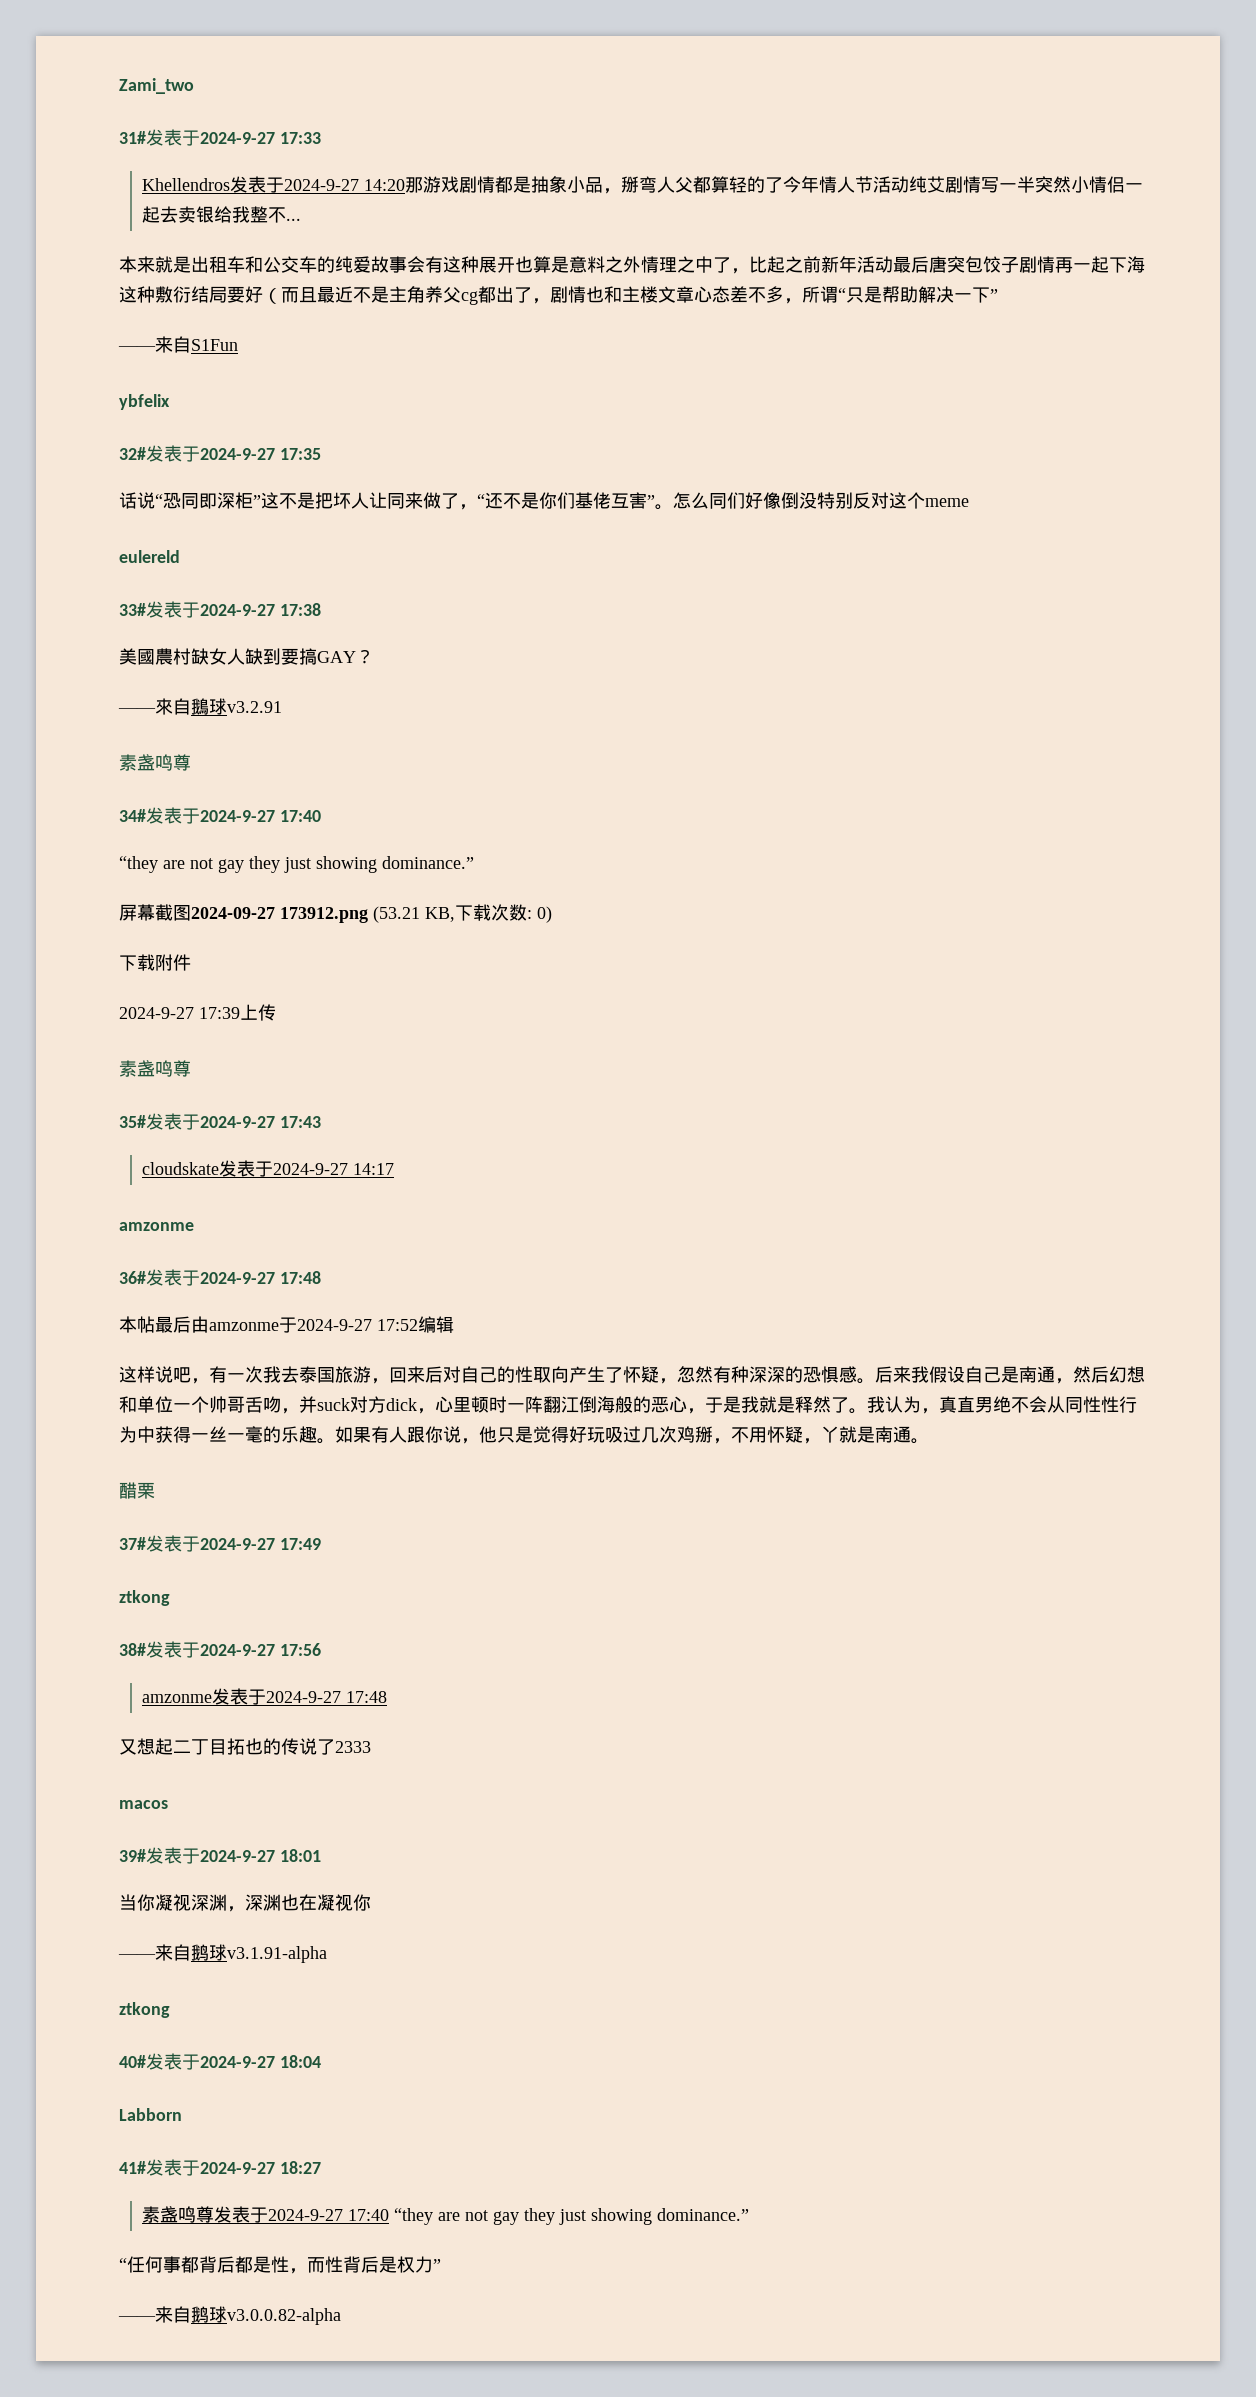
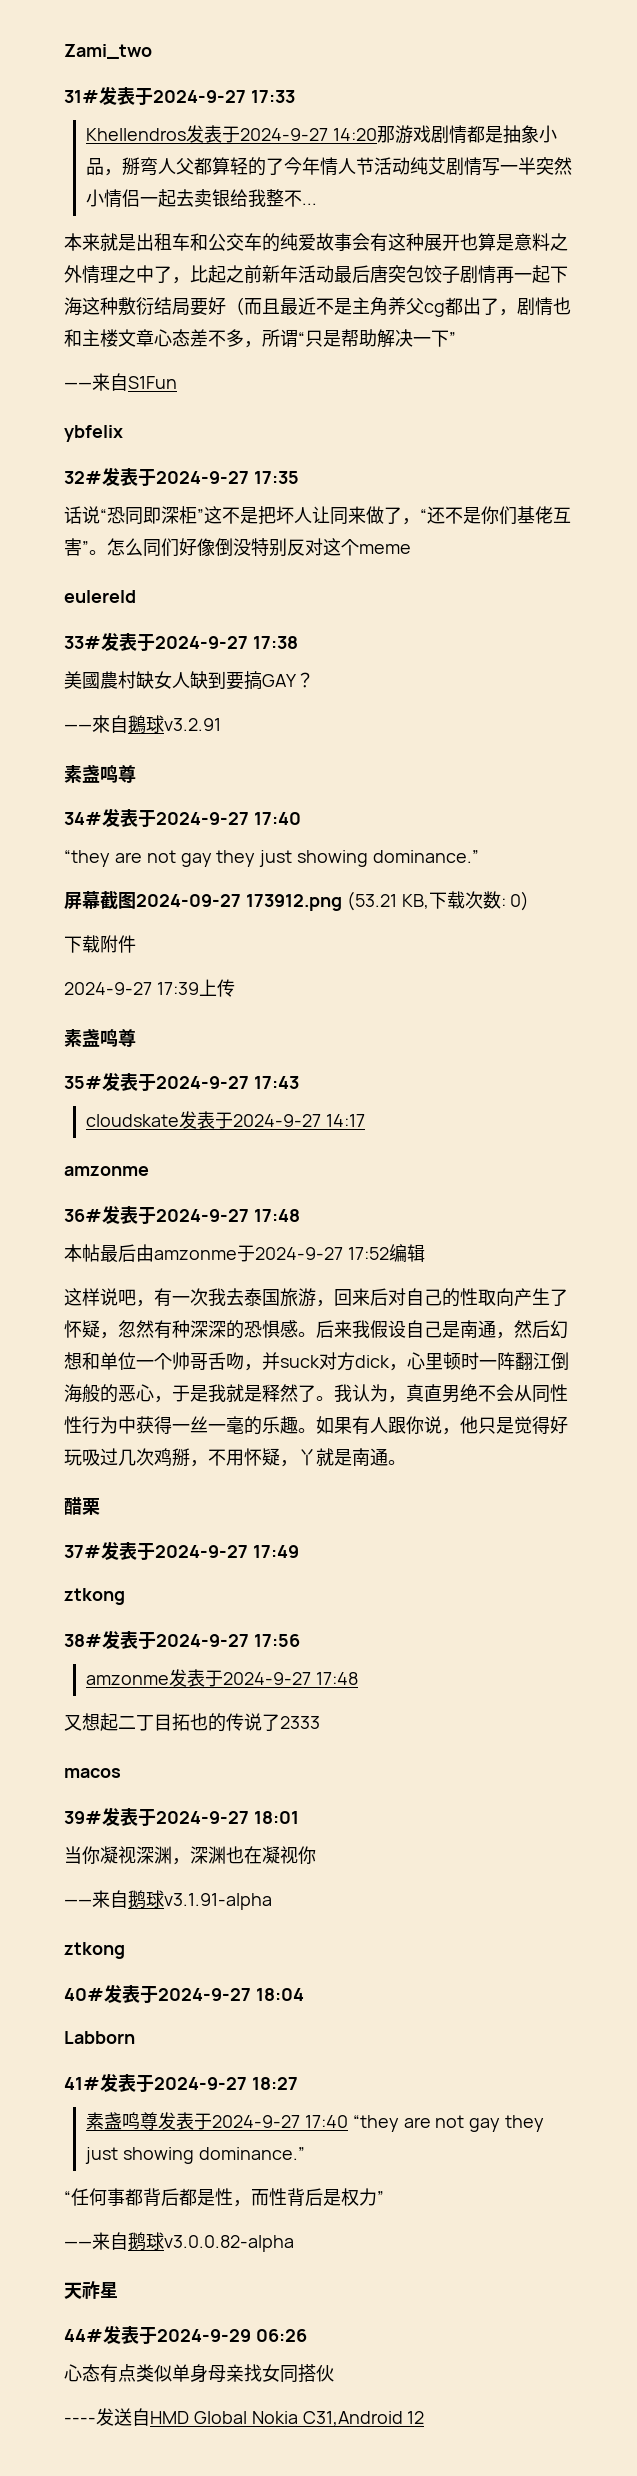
+ 天祚星
+ 44#发表于2024-9-29 06:26
+ 心态有点类似单身母亲找女同搭伙
+ ----发送自HMD Global Nokia C31,Android 12

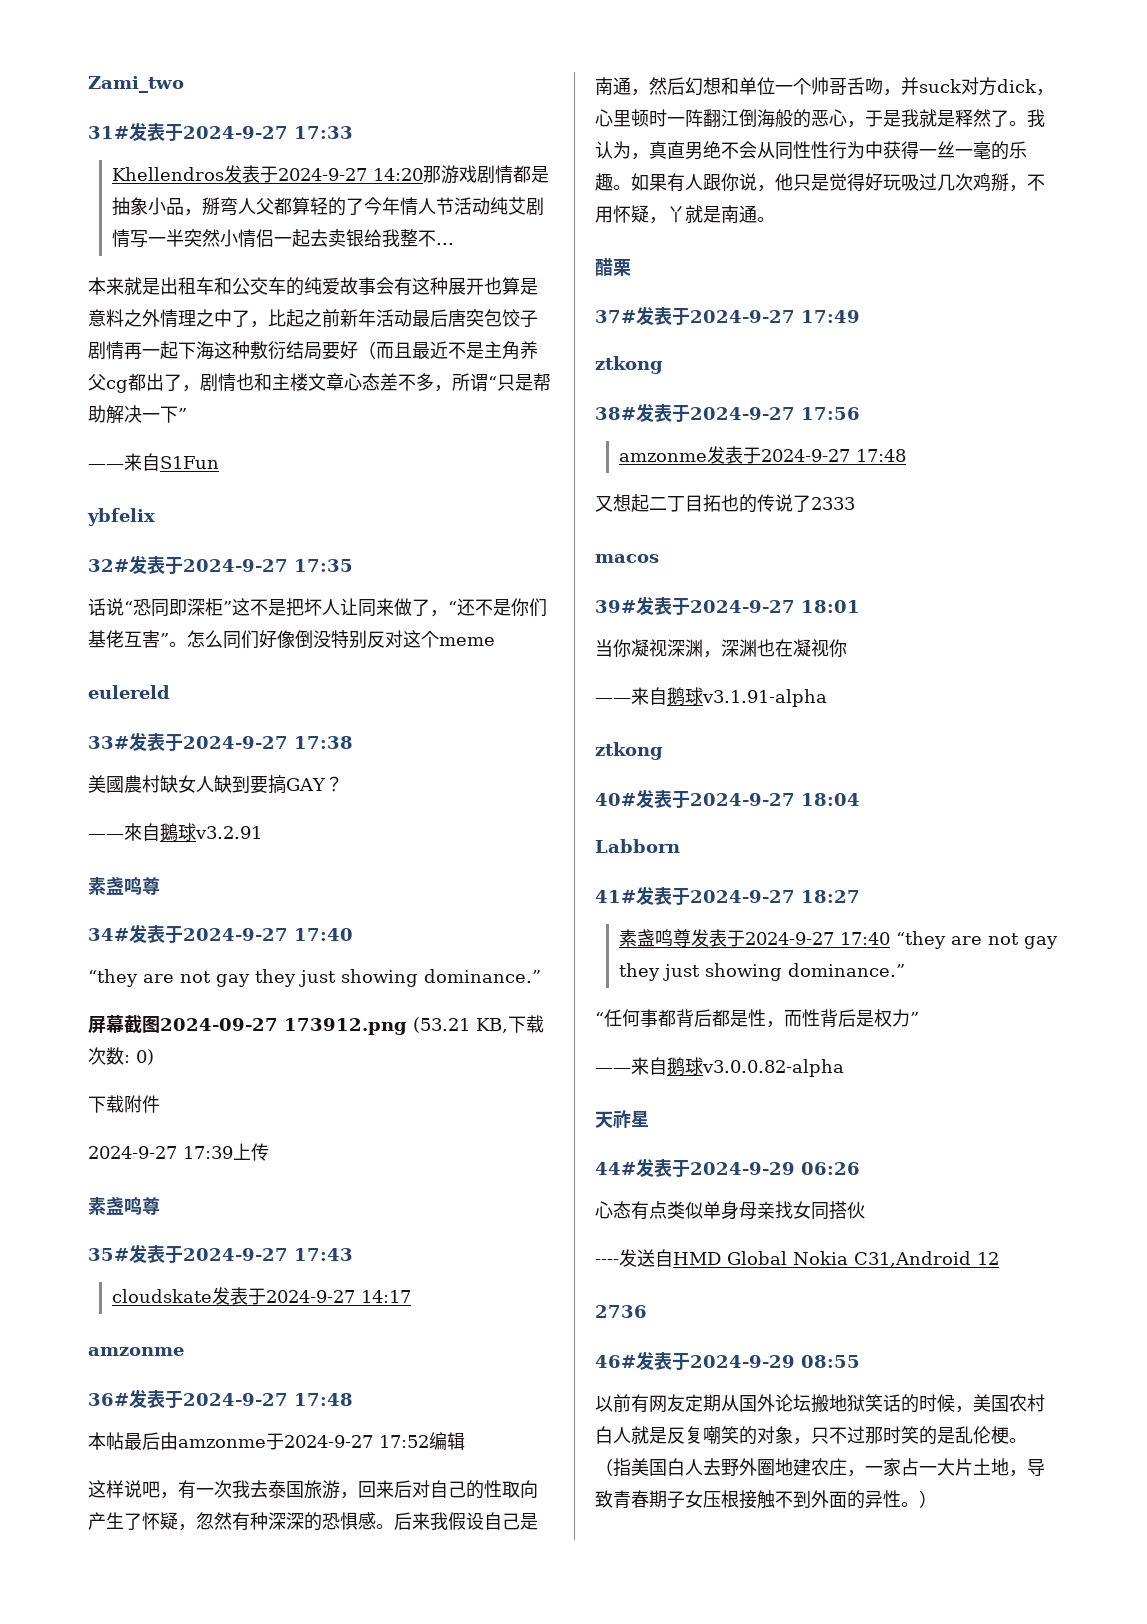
+ 2736
+ 46#发表于2024-9-29 08:55
+ 以前有网友定期从国外论坛搬地狱笑话的时候，美国农村白人就是反复嘲笑的对象，只不过那时笑的是乱伦梗。（指美国白人去野外圈地建农庄，一家占一大片土地，导致青春期子女压根接触不到外面的异性。）

